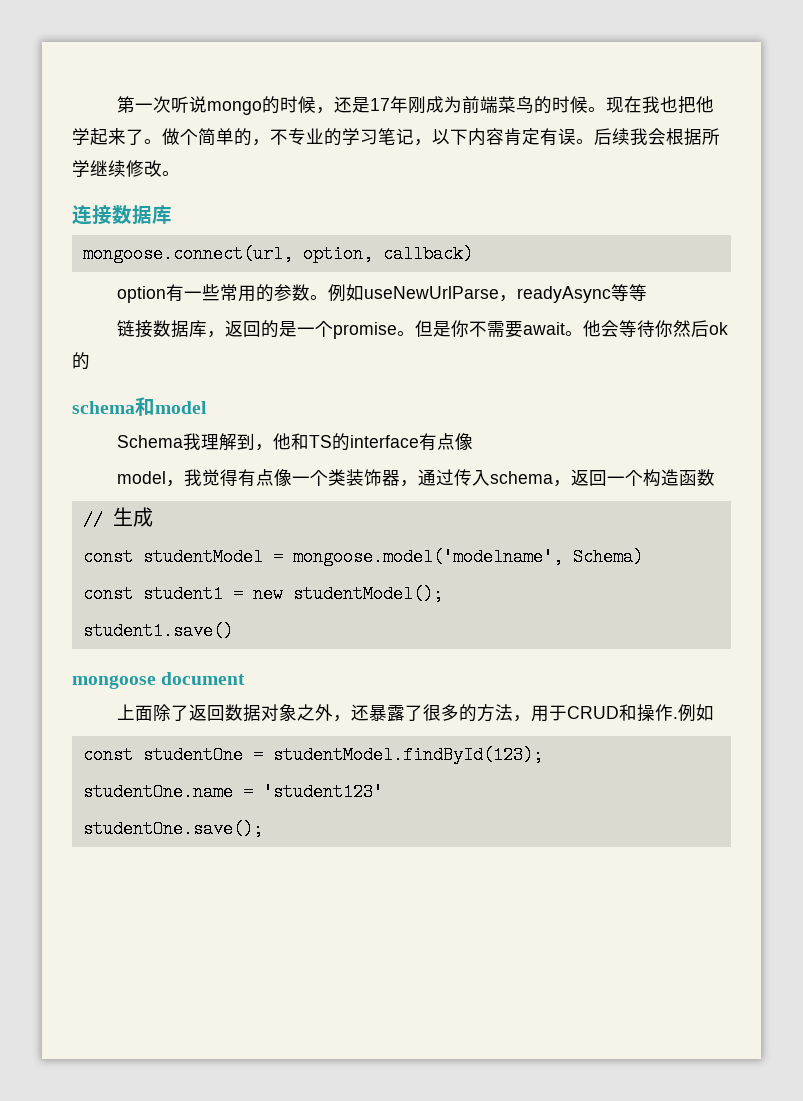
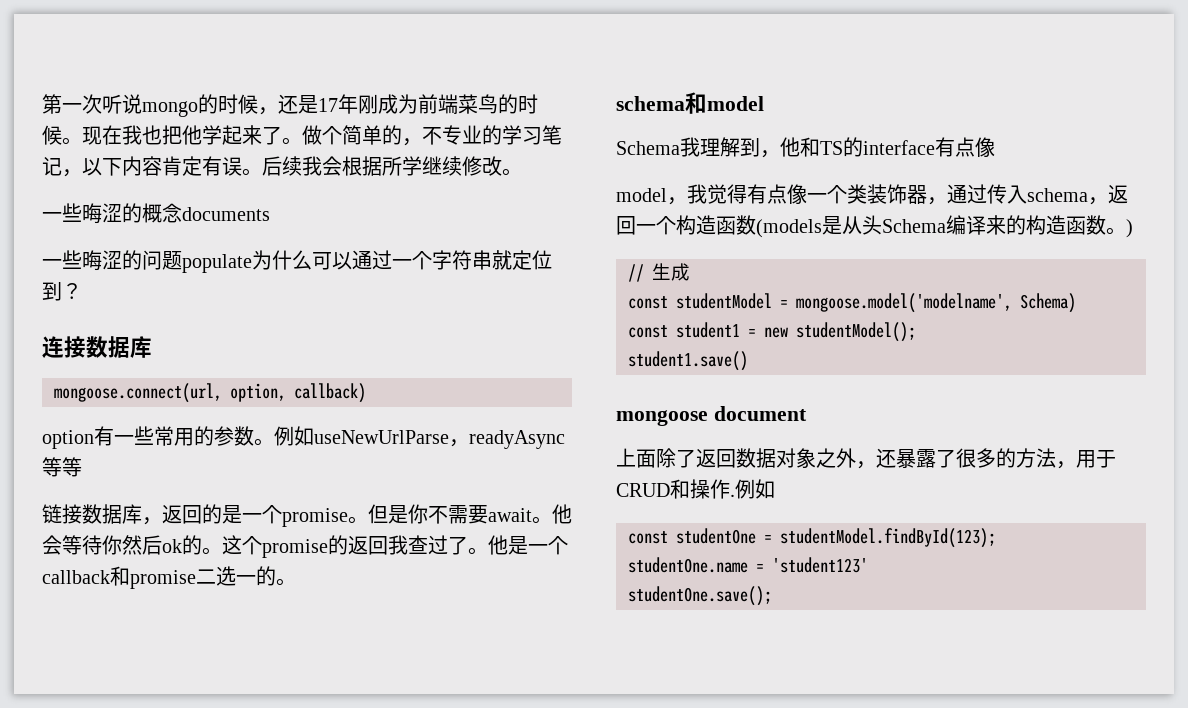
+ 一些晦涩的概念documents
+ 一些晦涩的问题populate为什么可以通过一个字符串就定位到？
- 他会等待你然后ok的
+ 他会等待你然后ok的。这个promise的返回我查过了。他是一个callback和promise二选一的。
- model，我觉得有点像一个类装饰器，通过传入schema，返回一个构造函数
+ model，我觉得有点像一个类装饰器，通过传入schema，返回一个构造函数(models是从头Schema编译来的构造函数。)

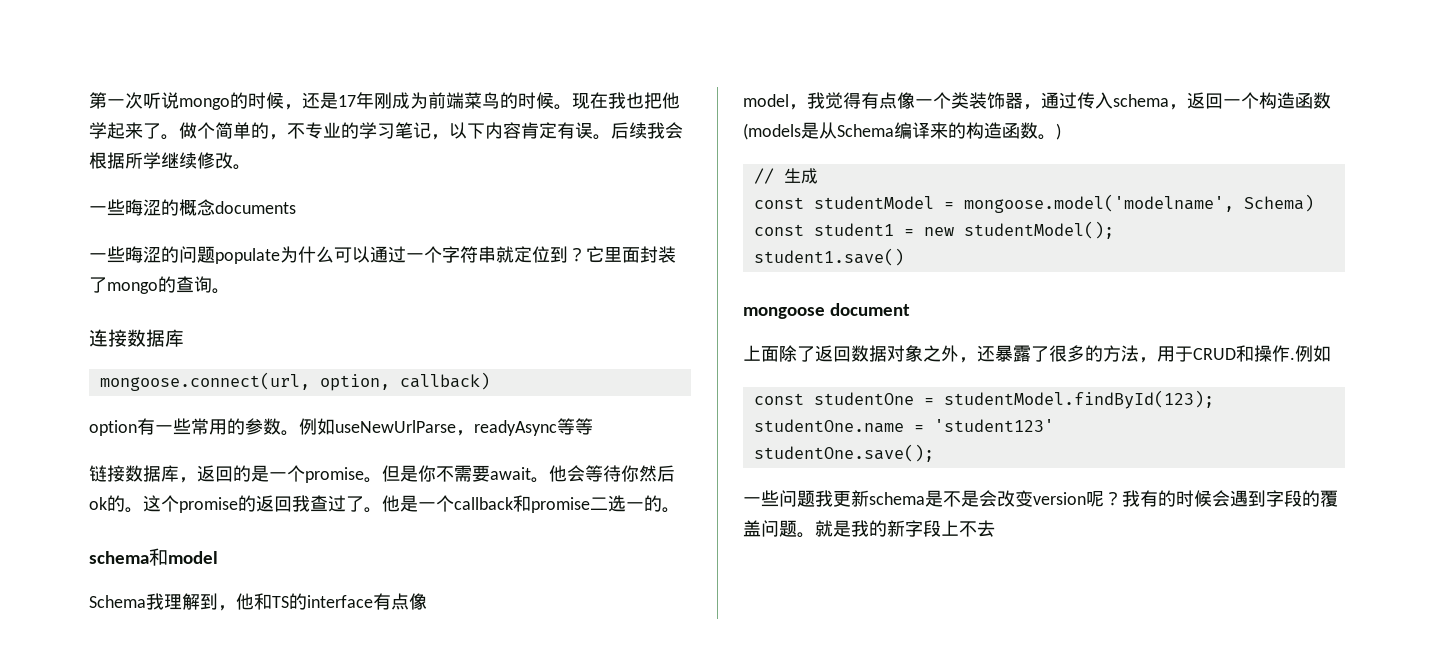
+ 它里面封装了mongo的查询。
- model，我觉得有点像一个类装饰器，通过传入schema，返回一个构造函数(models是从头Schema编译来的构造函数。)
+ model，我觉得有点像一个类装饰器，通过传入schema，返回一个构造函数(models是从Schema编译来的构造函数。)
+ 一些问题我更新schema是不是会改变version呢？我有的时候会遇到字段的覆盖问题。就是我的新字段上不去

